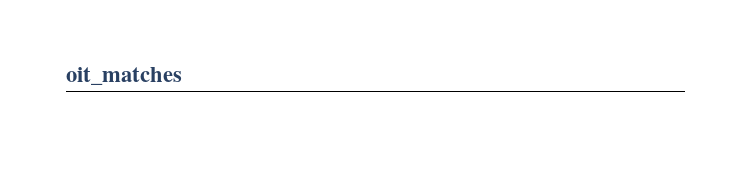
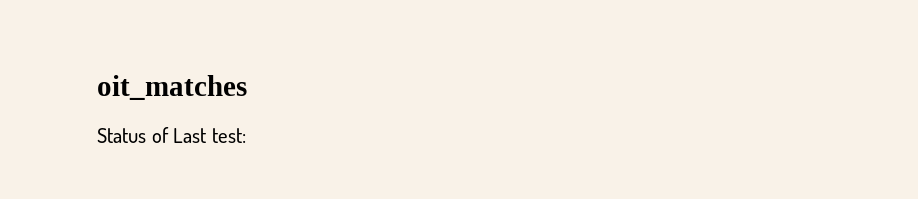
+ Status of Last test:

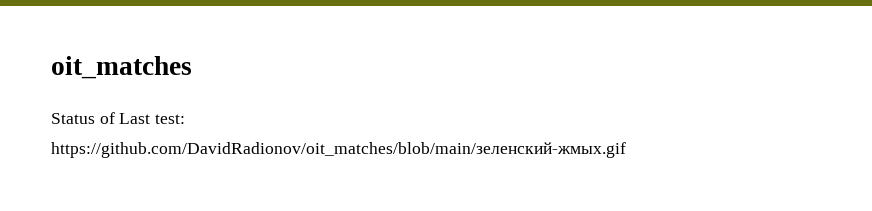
+ https://github.com/DavidRadionov/oit_matches/blob/main/зеленский-жмых.gif

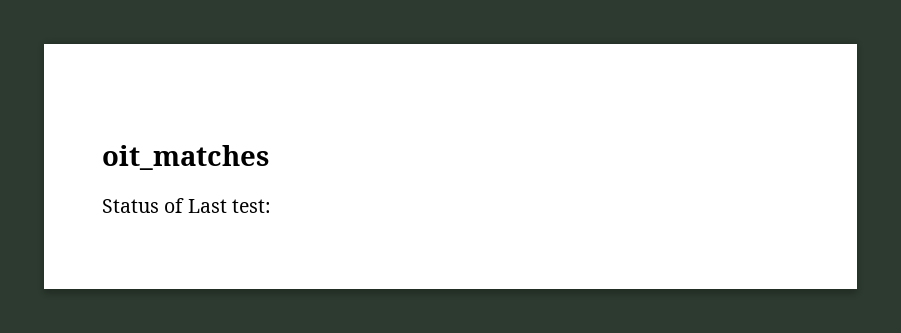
- https://github.com/DavidRadionov/oit_matches/blob/main/зеленский-жмых.gif

